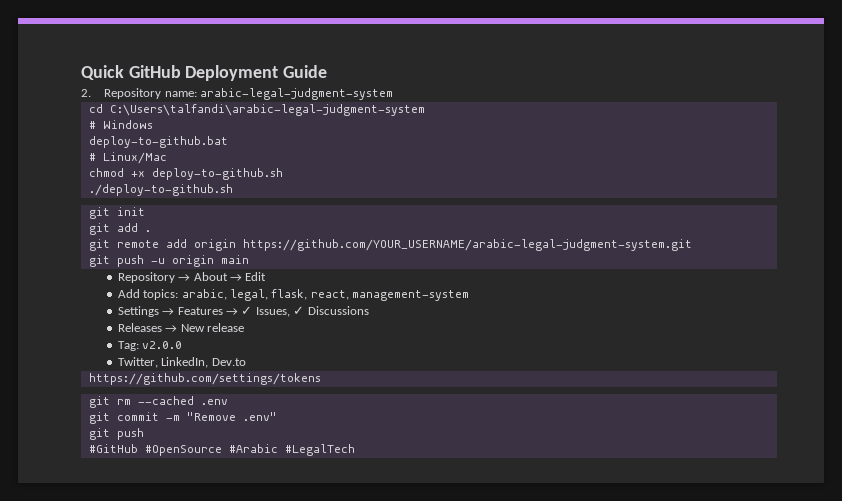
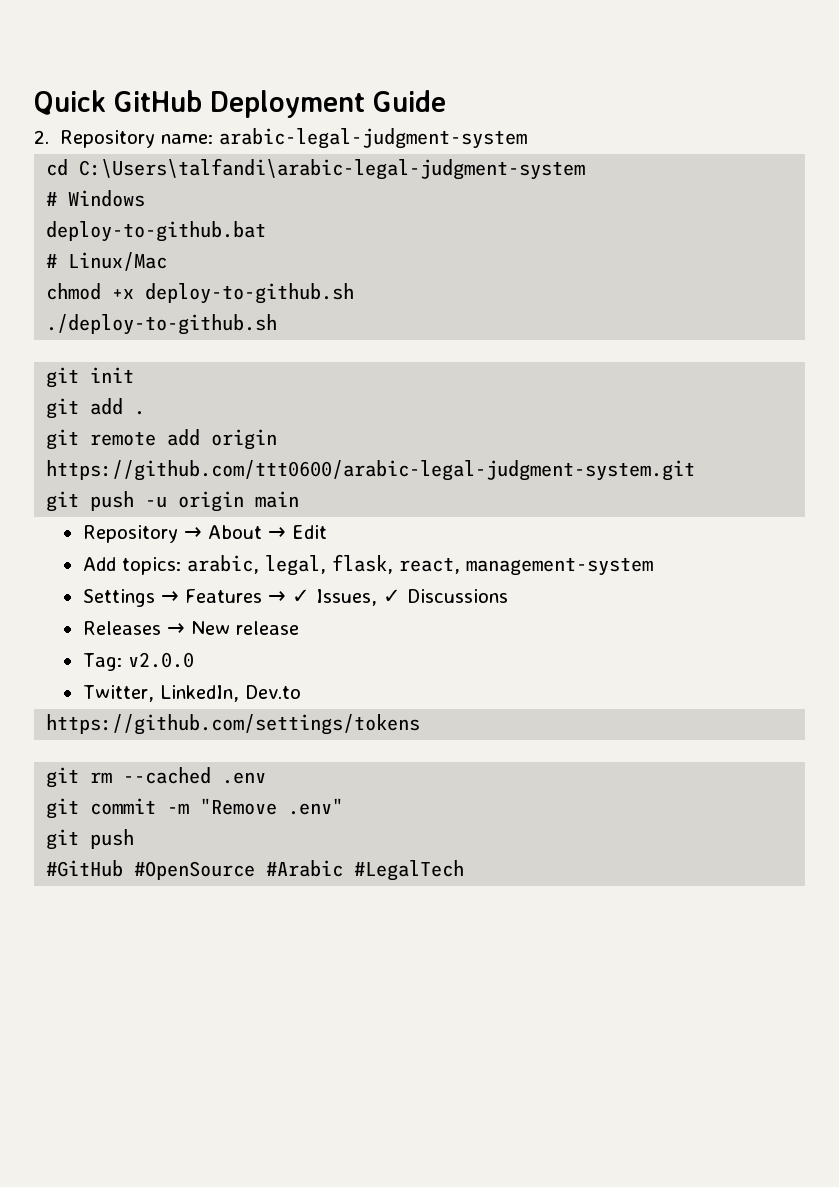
- git remote add origin https://github.com/YOUR_USERNAME/arabic-legal-judgment-system.git
+ git remote add origin https://github.com/ttt0600/arabic-legal-judgment-system.git

